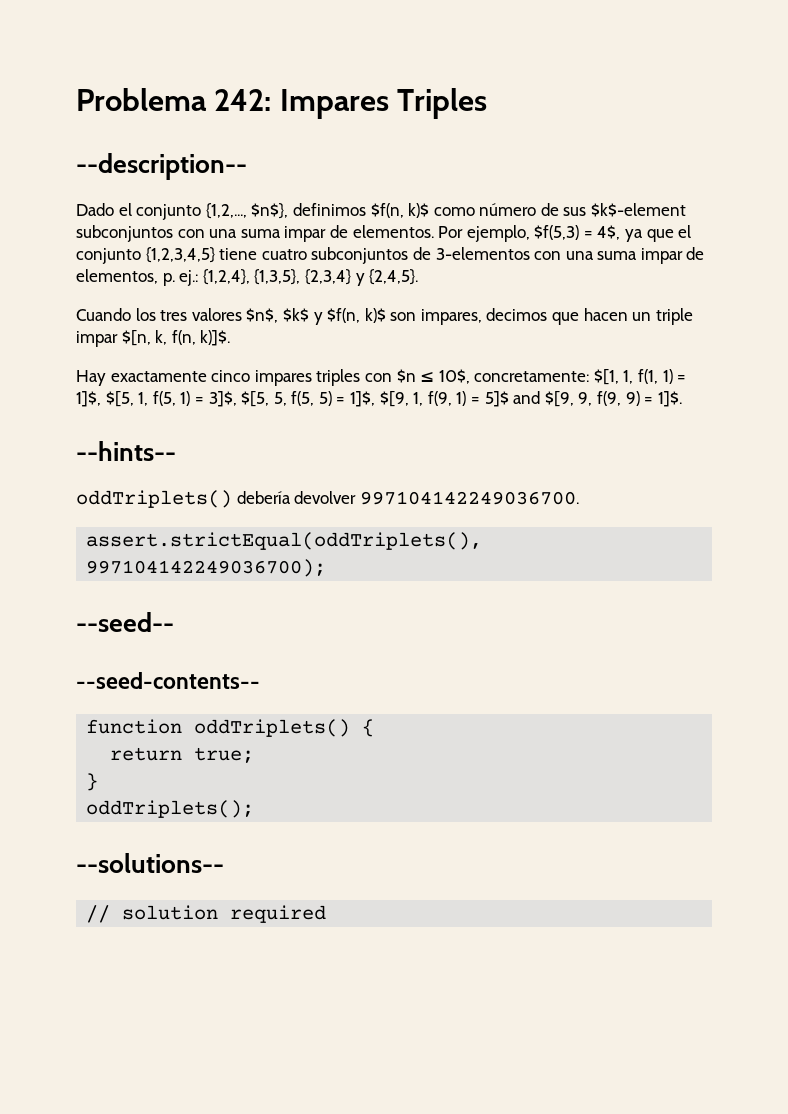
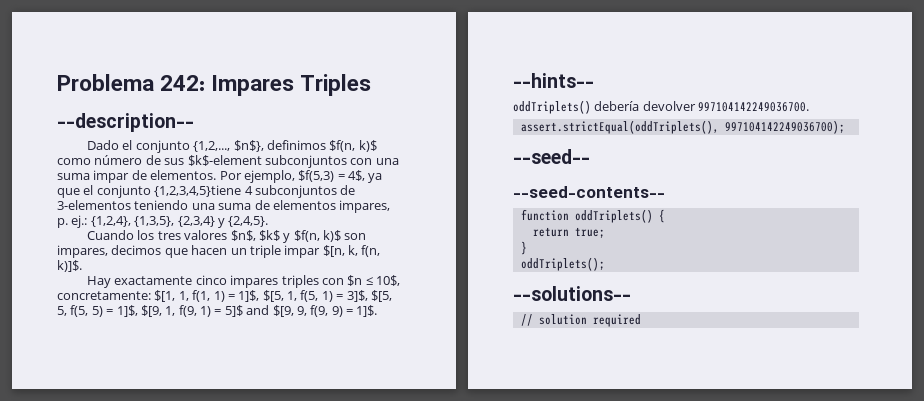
- Por ejemplo, $f(5,3) = 4$, ya que el conjunto {1,2,3,4,5} tiene cuatro subconjuntos de 3-elementos con una suma impar de elementos, p. ej.: {1,2,4}, {1,3,5}, {2,3,4} y {2,4,5}.
+ Por ejemplo, $f(5,3) = 4$, ya que el conjunto {1,2,3,4,5}tiene 4 subconjuntos de 3-elementos teniendo una suma de elementos impares, p. ej.: {1,2,4}, {1,3,5}, {2,3,4} y {2,4,5}.

